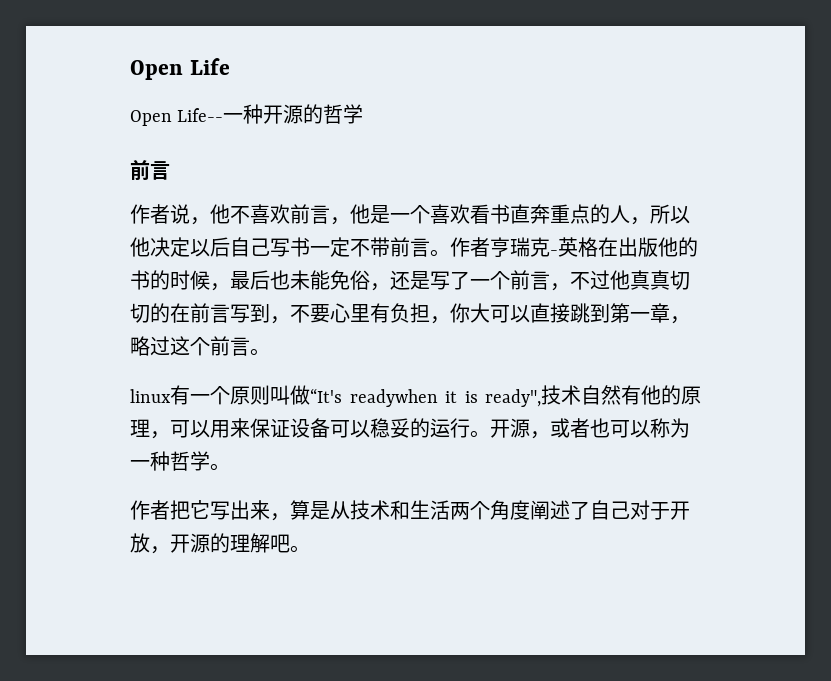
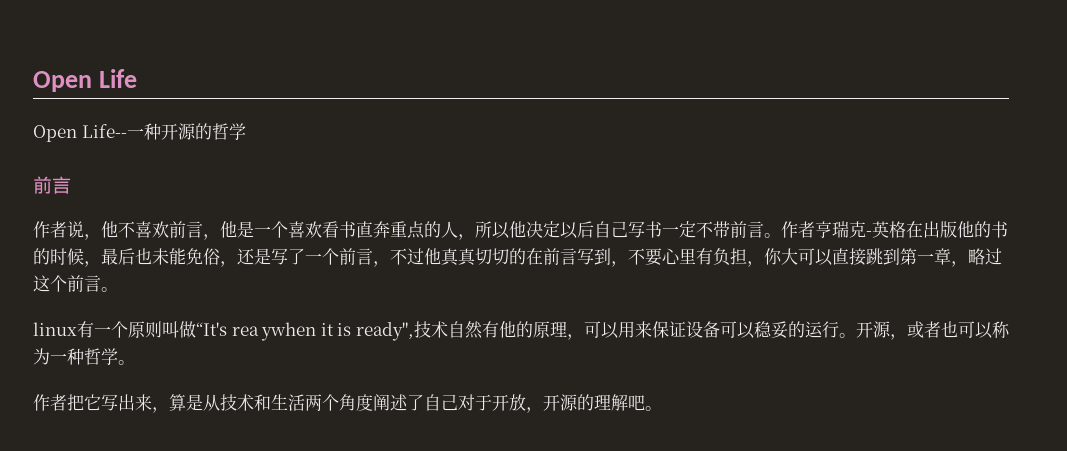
- linux有一个原则叫做“It's readywhen it is ready",技术自然有他的原理，可以用来保证设备可以稳妥的运行。
+ linux有一个原则叫做“It's rea ywhen it is ready",技术自然有他的原理，可以用来保证设备可以稳妥的运行。

